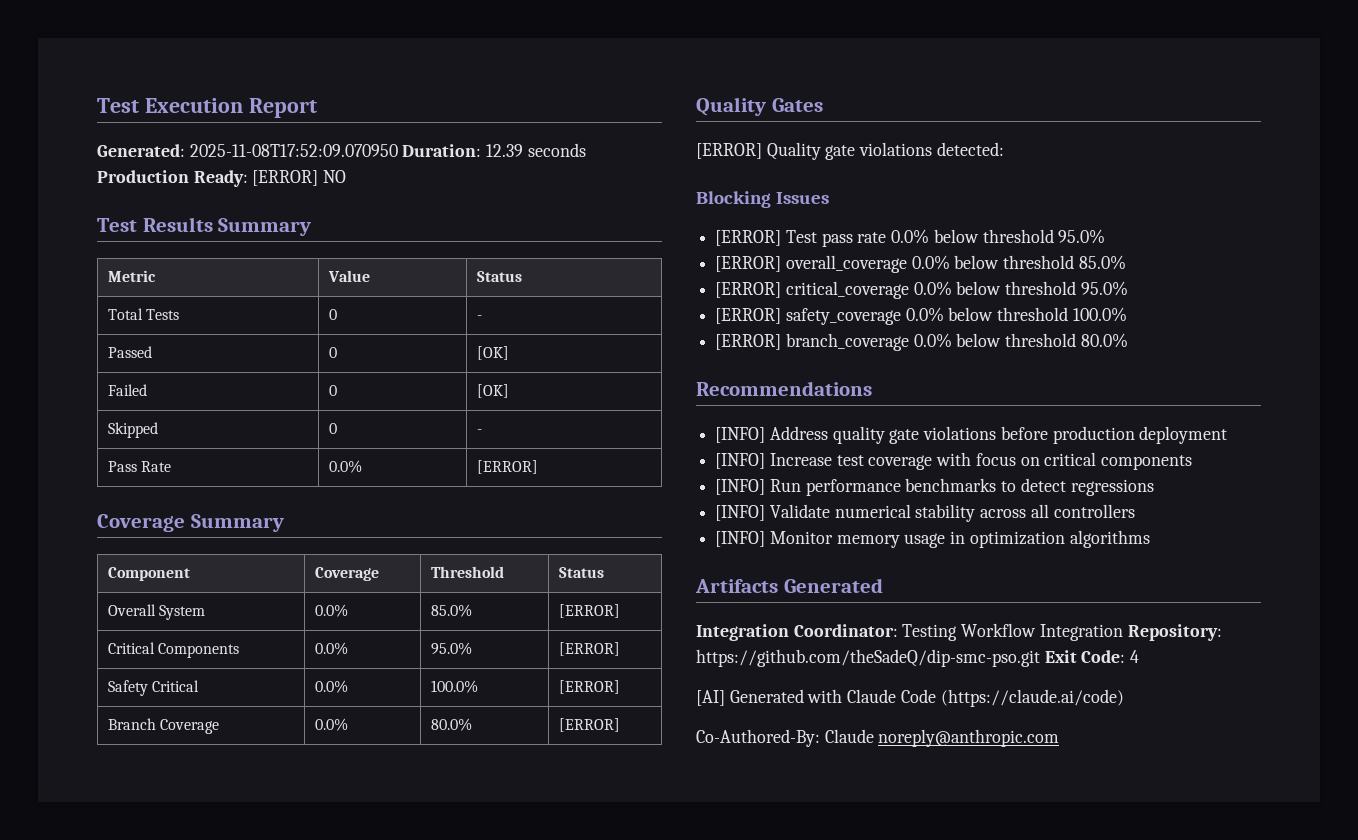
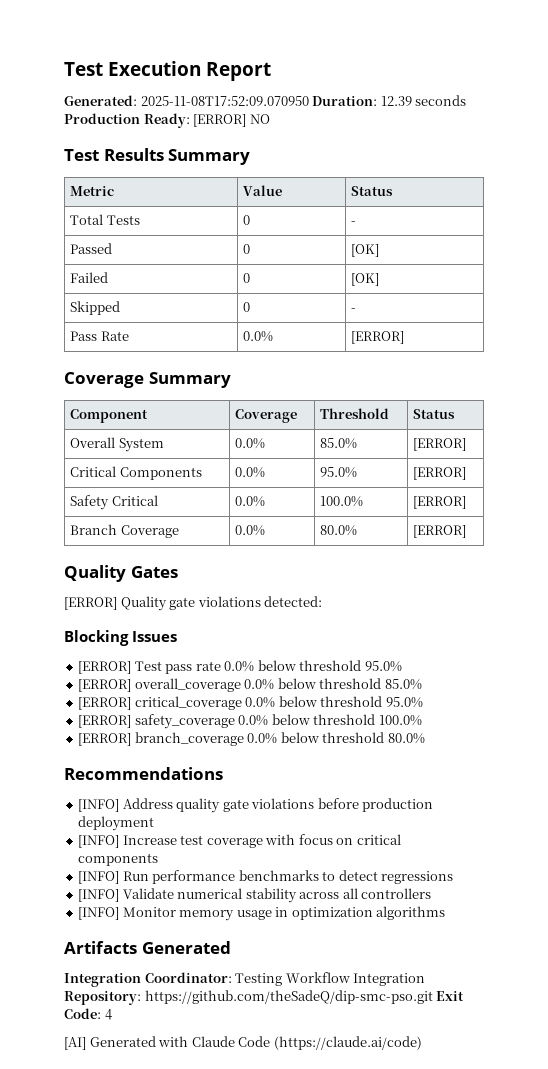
- Co-Authored-By: Claude noreply@anthropic.com

